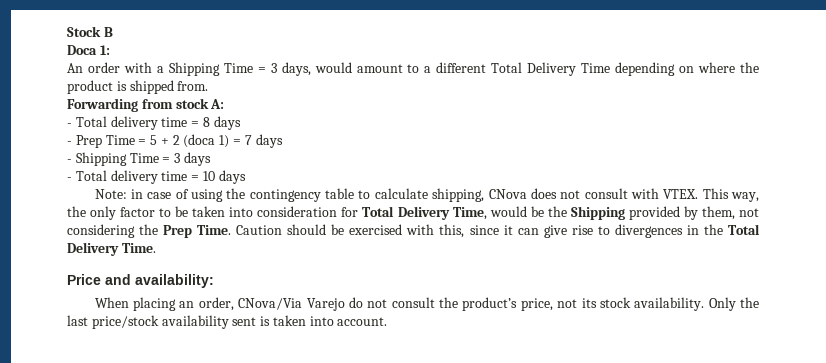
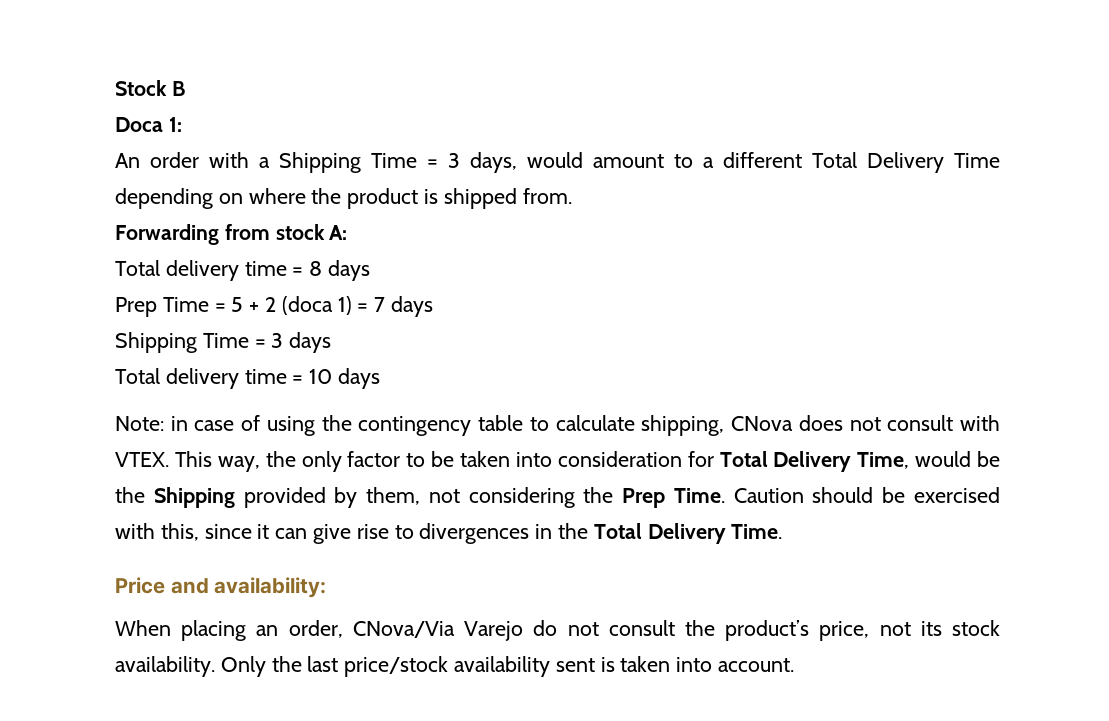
- - Total delivery time = 8 days
+ Total delivery time = 8 days
- - Prep Time = 5 + 2 (doca 1) = 7 days
+ Prep Time = 5 + 2 (doca 1) = 7 days
- - Shipping Time = 3 days
+ Shipping Time = 3 days
- - Total delivery time = 10 days
+ Total delivery time = 10 days

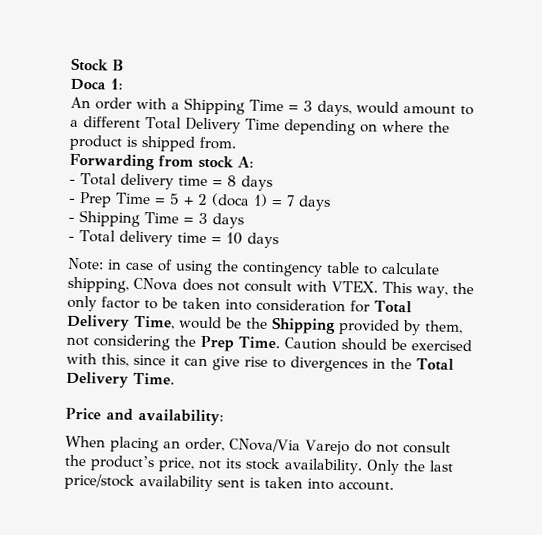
- Total delivery time = 8 days
+ - Total delivery time = 8 days
- Prep Time = 5 + 2 (doca 1) = 7 days
+ - Prep Time = 5 + 2 (doca 1) = 7 days
- Shipping Time = 3 days
+ - Shipping Time = 3 days
- Total delivery time = 10 days
+ - Total delivery time = 10 days

